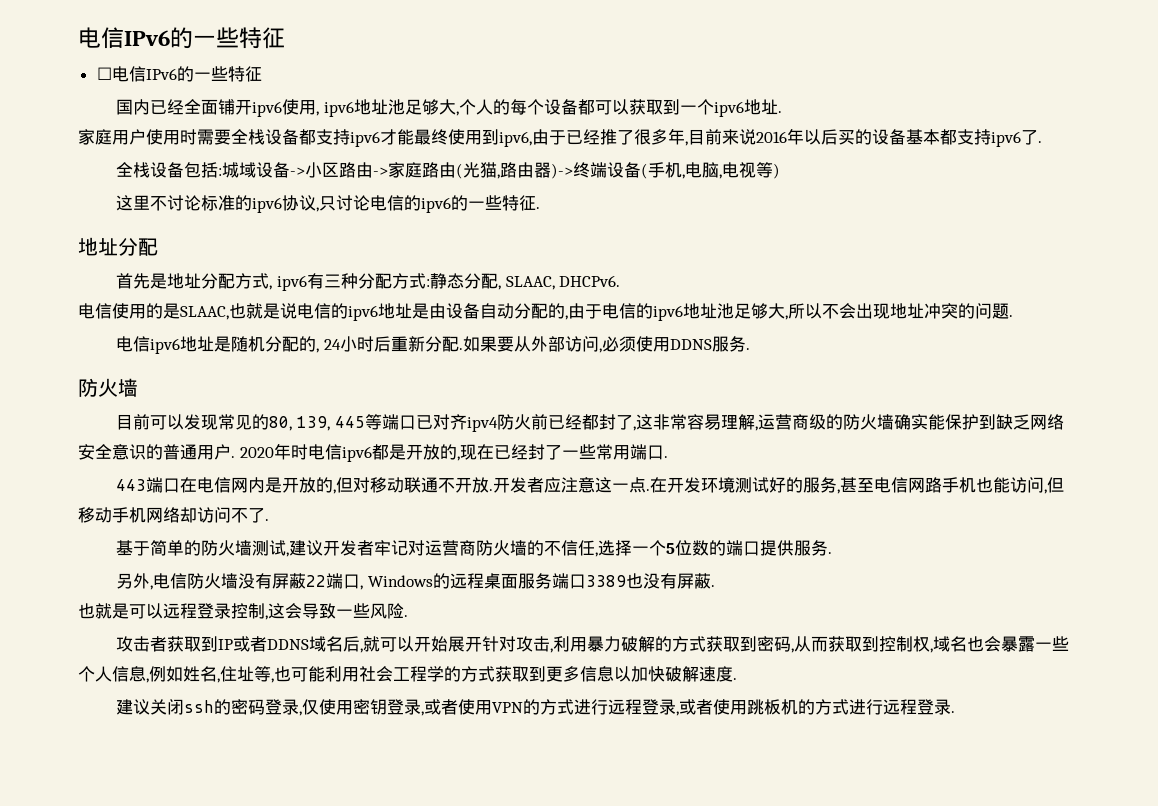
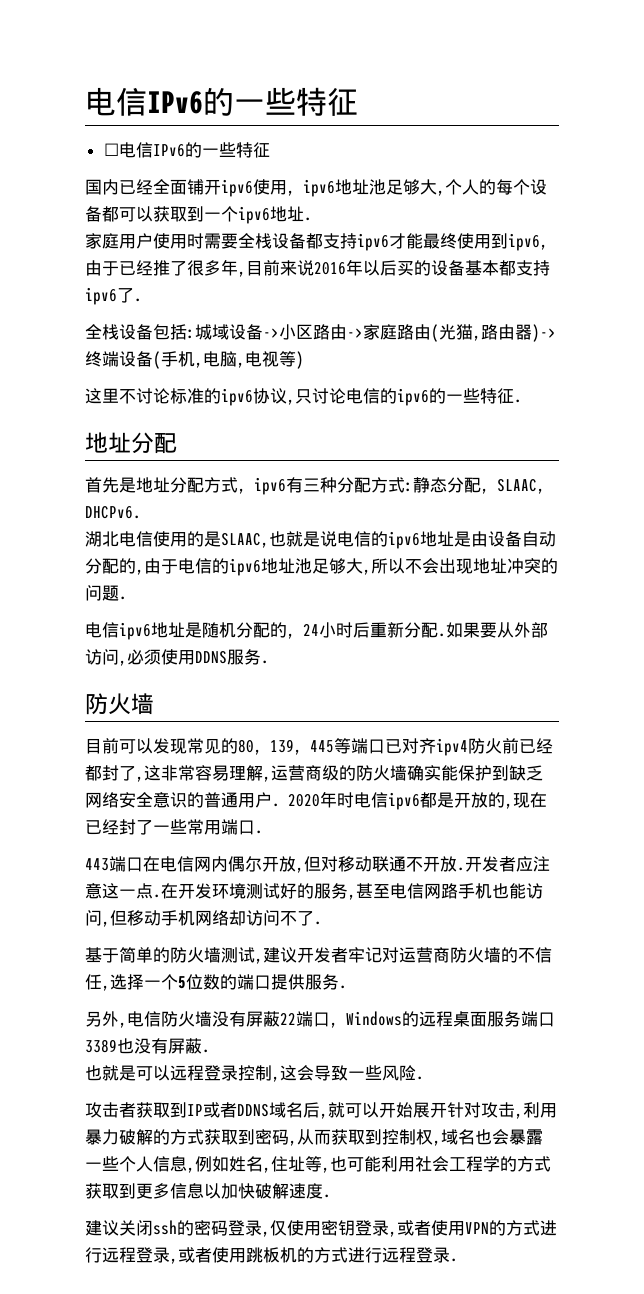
- 电信使用的是SLAAC,也就是说电信的ipv6地址是由设备自动分配的,由于电信的ipv6地址池足够大,所以不会出现地址冲突的问题.
+ 湖北电信使用的是SLAAC,也就是说电信的ipv6地址是由设备自动分配的,由于电信的ipv6地址池足够大,所以不会出现地址冲突的问题.
- 443端口在电信网内是开放的,但对移动联通不开放.
+ 443端口在电信网内偶尔开放,但对移动联通不开放.

